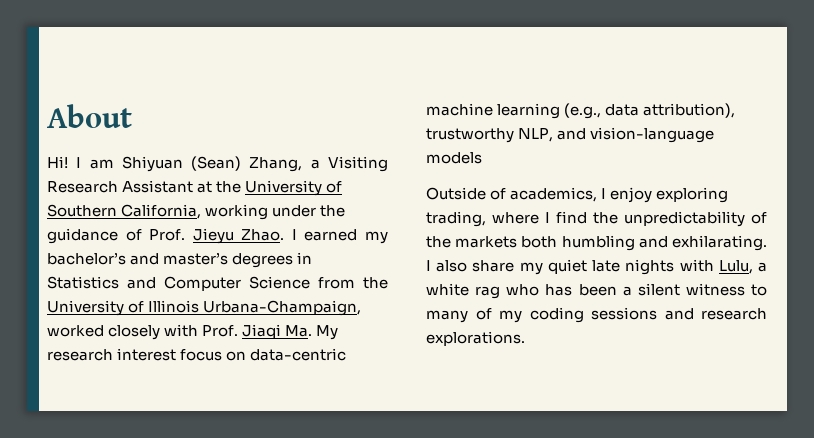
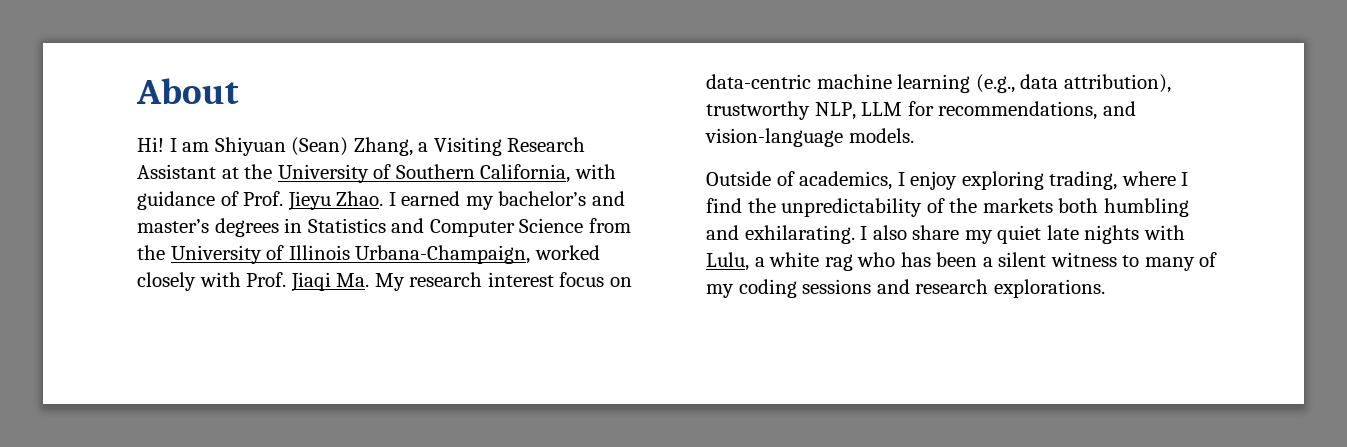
- I am Shiyuan (Sean) Zhang, a Visiting Research Assistant at the University of Southern California, working under the guidance of Prof. Jieyu Zhao.
+ I am Shiyuan (Sean) Zhang, a Visiting Research Assistant at the University of Southern California, with guidance of Prof. Jieyu Zhao.
- I earned my bachelor’s and master’s degrees in Statistics and Computer Science from the University of Illinois Urbana-Champaign, worked closely with Prof. Jiaqi Ma. My research interest focus on data-centric machine learning (e.g., data attribution), trustworthy NLP, and vision-language models
+ I earned my bachelor’s and master’s degrees in Statistics and Computer Science from the University of Illinois Urbana-Champaign, worked closely with Prof. Jiaqi Ma. My research interest focus on data-centric machine learning (e.g., data attribution), trustworthy NLP, LLM for recommendations, and vision-language models.

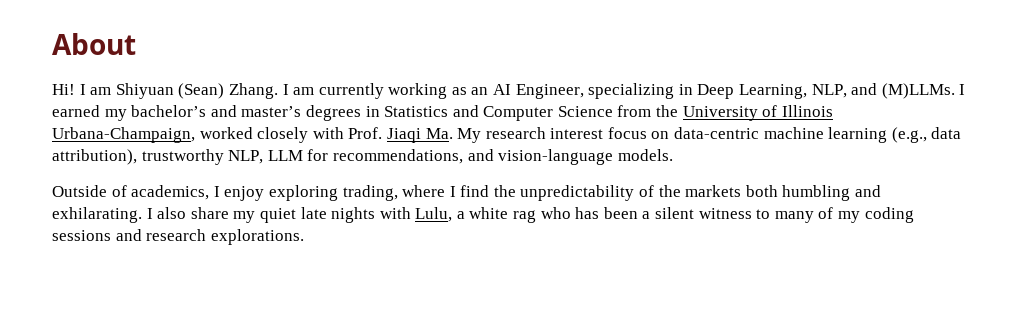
- I am Shiyuan (Sean) Zhang, a Visiting Research Assistant at the University of Southern California, with guidance of Prof. Jieyu Zhao.
+ I am Shiyuan (Sean) Zhang. I am currently working as an AI Engineer, specializing in Deep Learning, NLP, and (M)LLMs.

